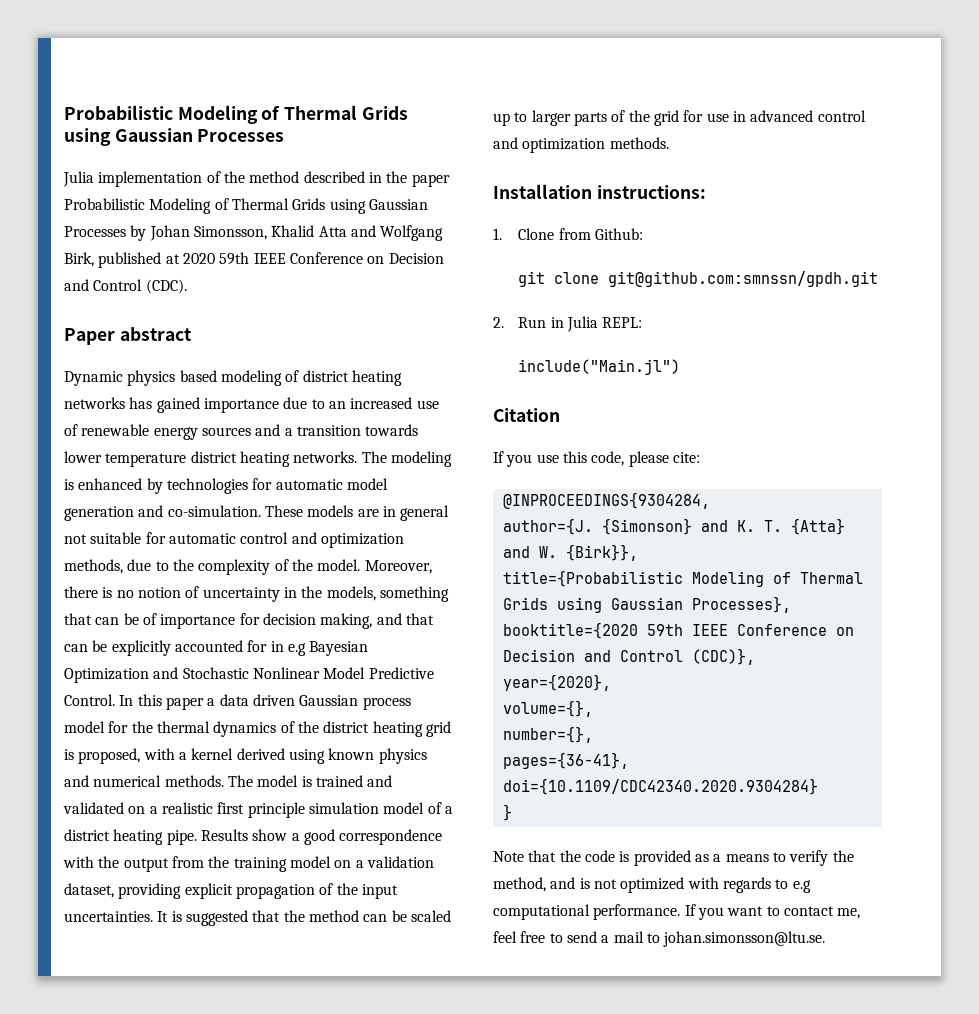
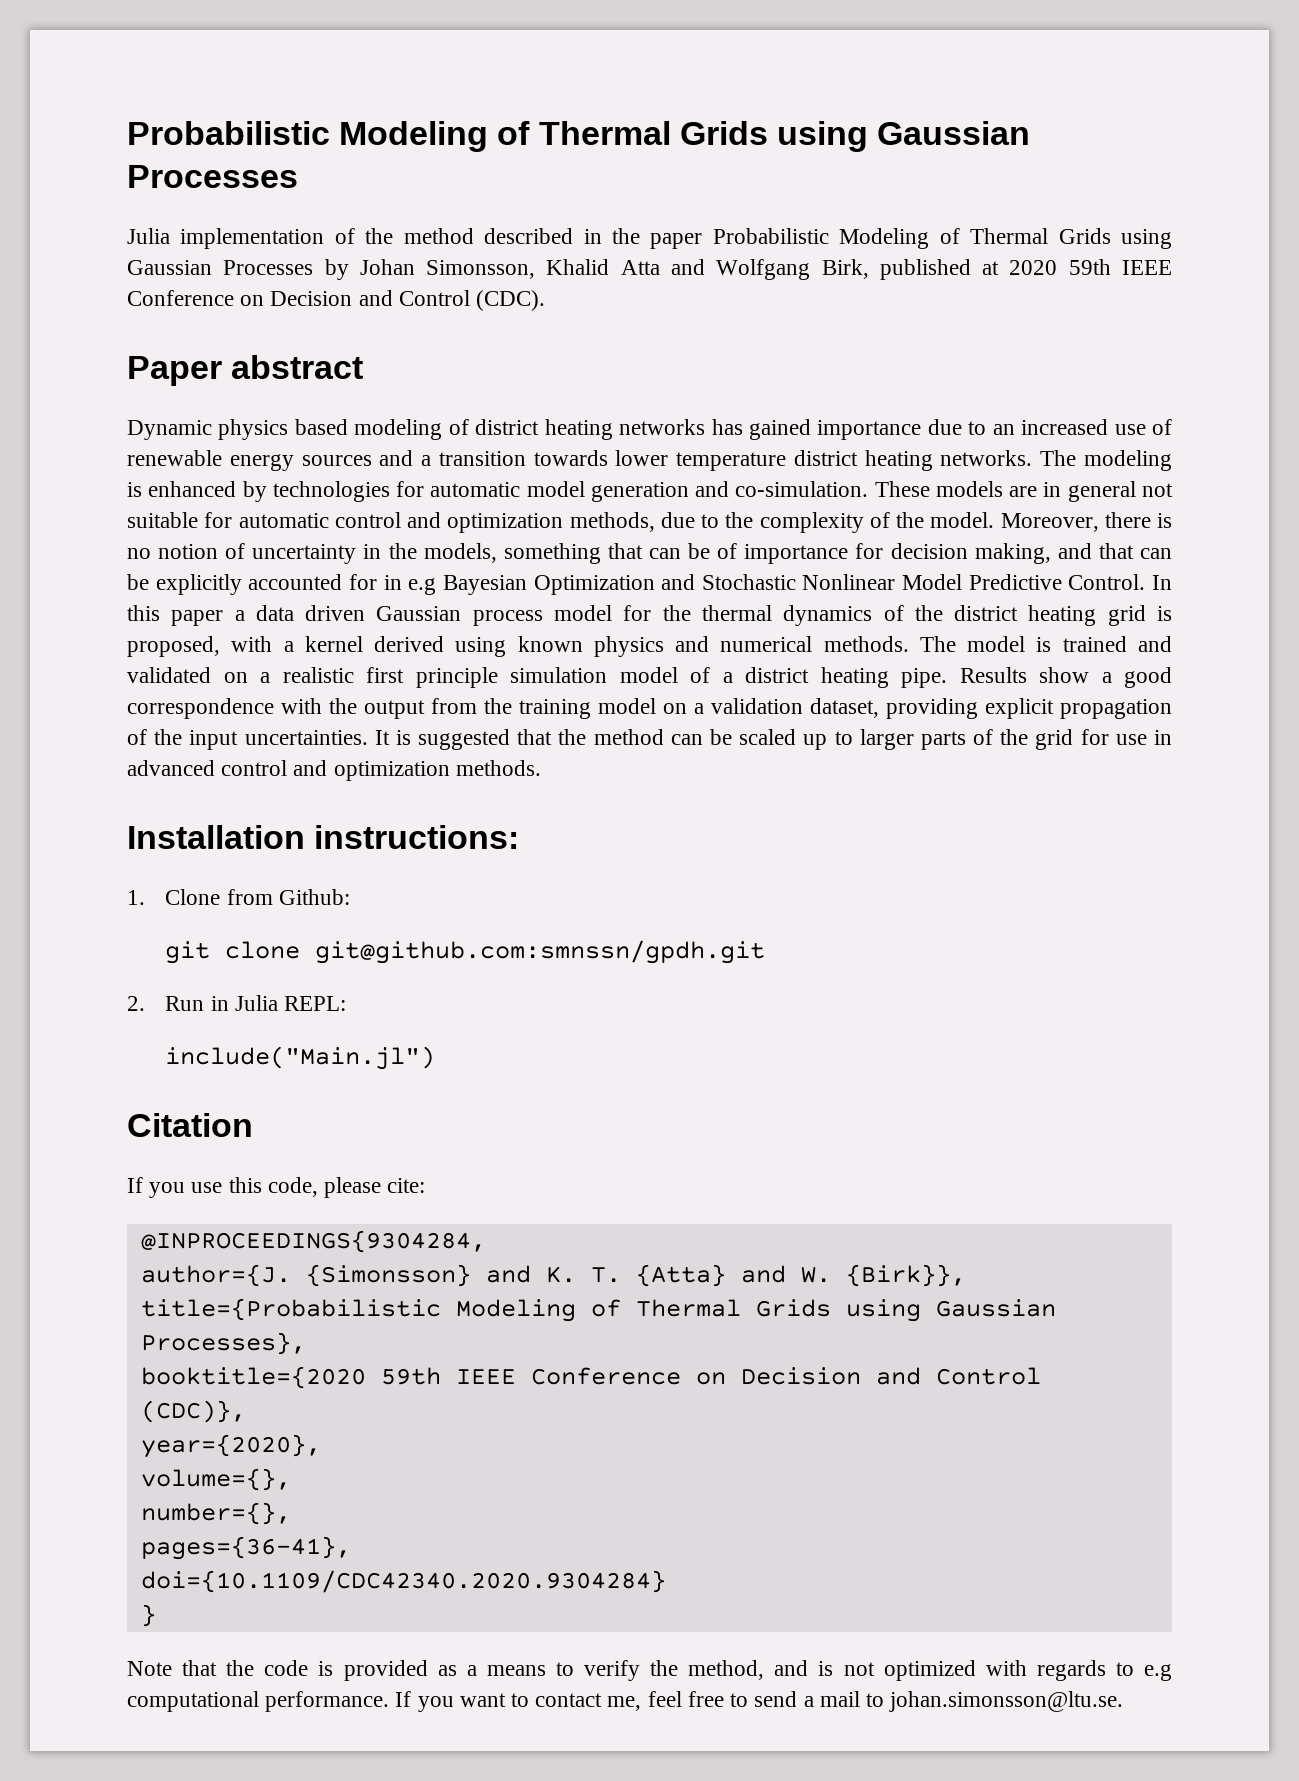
- {Simonson} and K. T. {Atta} and W. {Birk}},
+ {Simonsson} and K. T. {Atta} and W. {Birk}},

